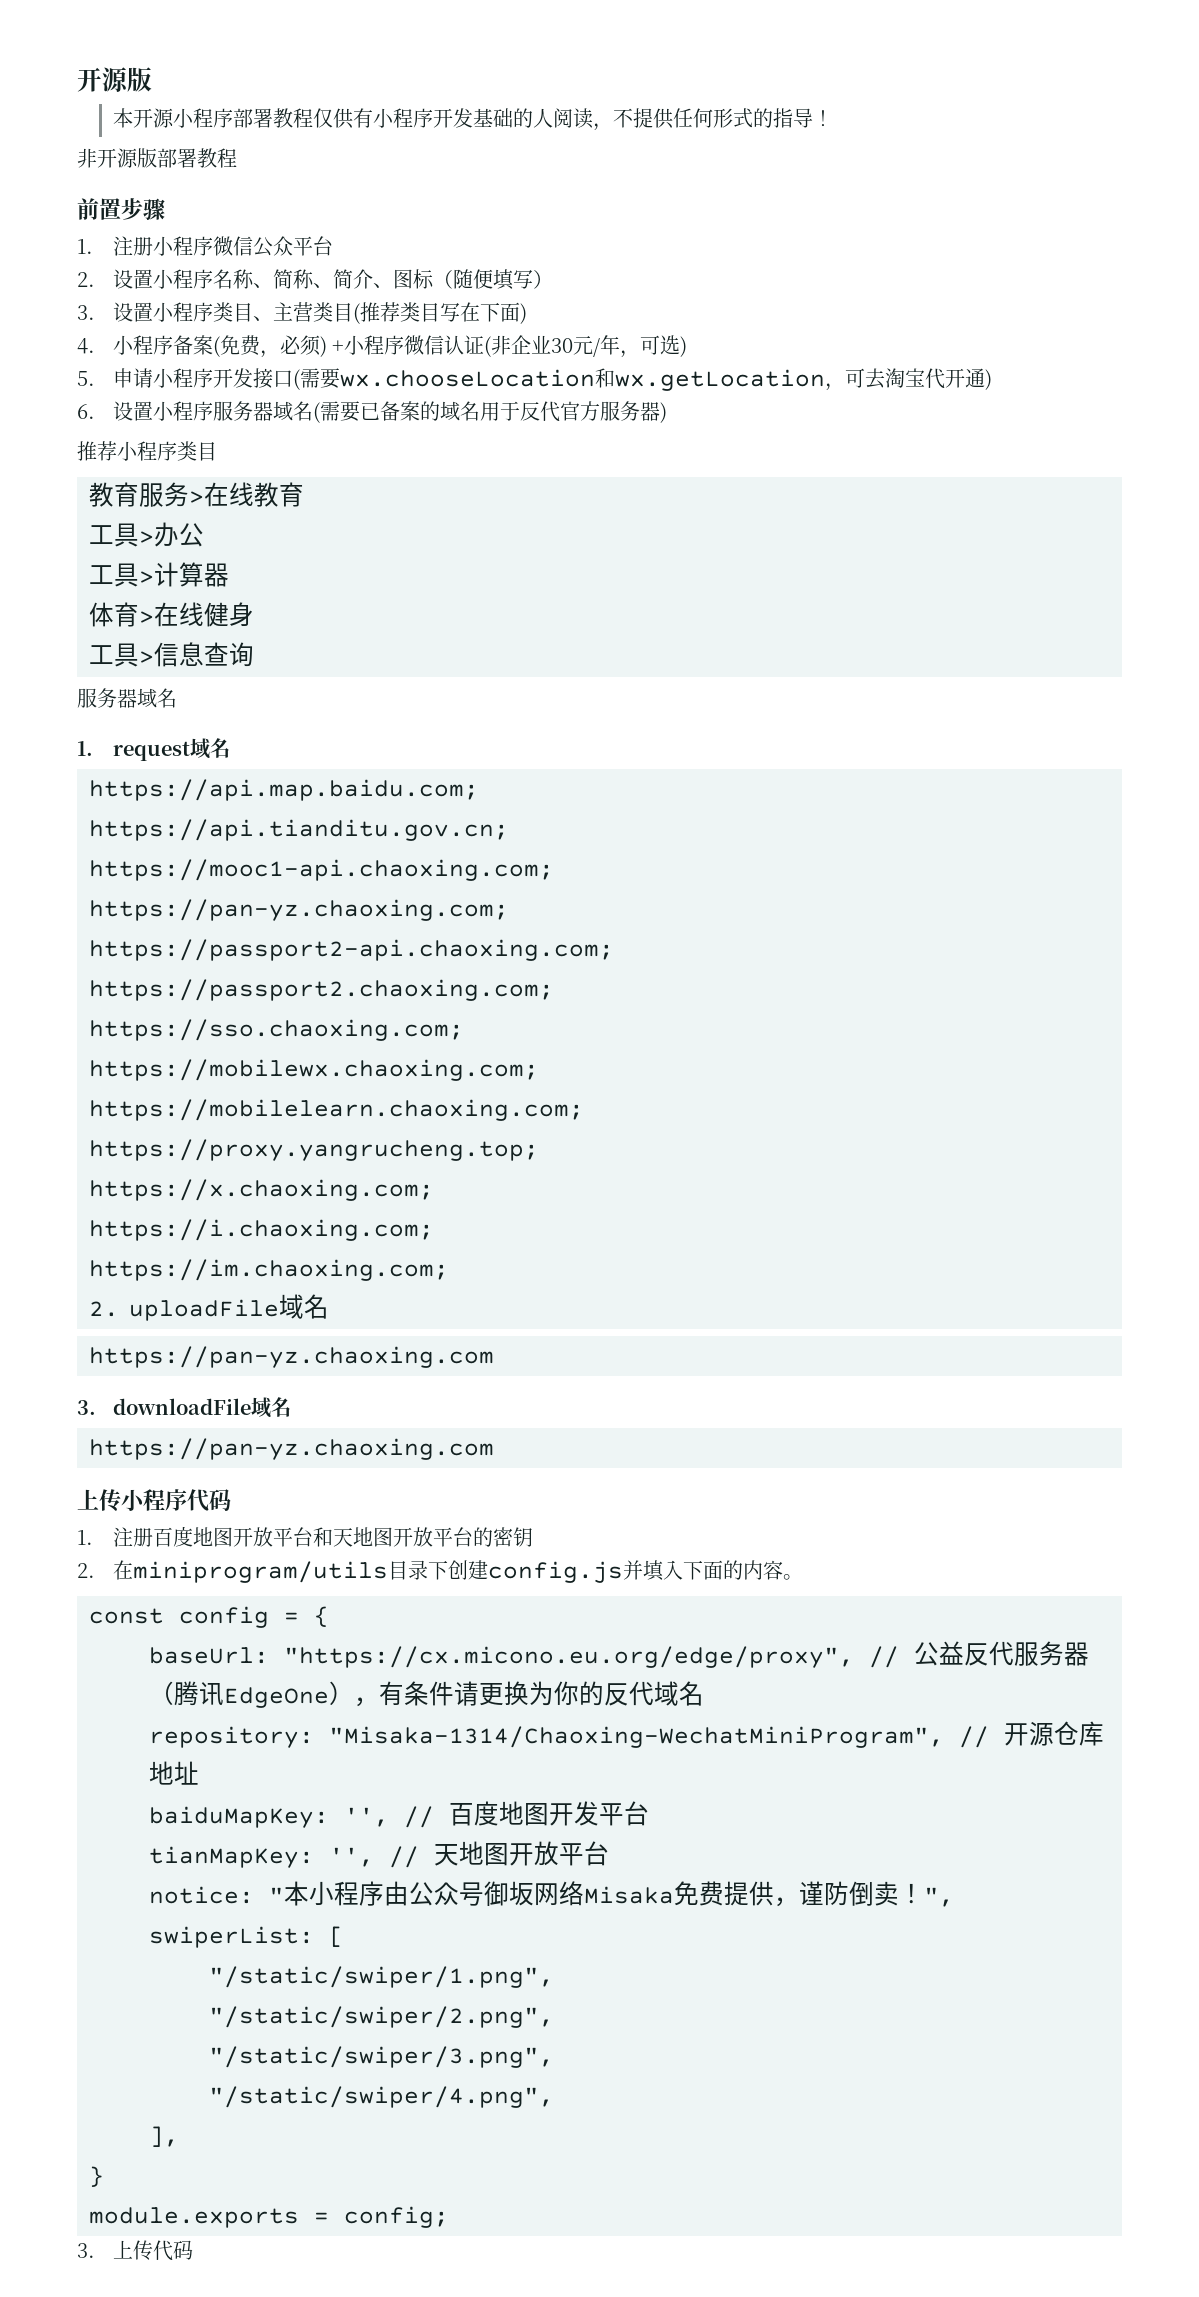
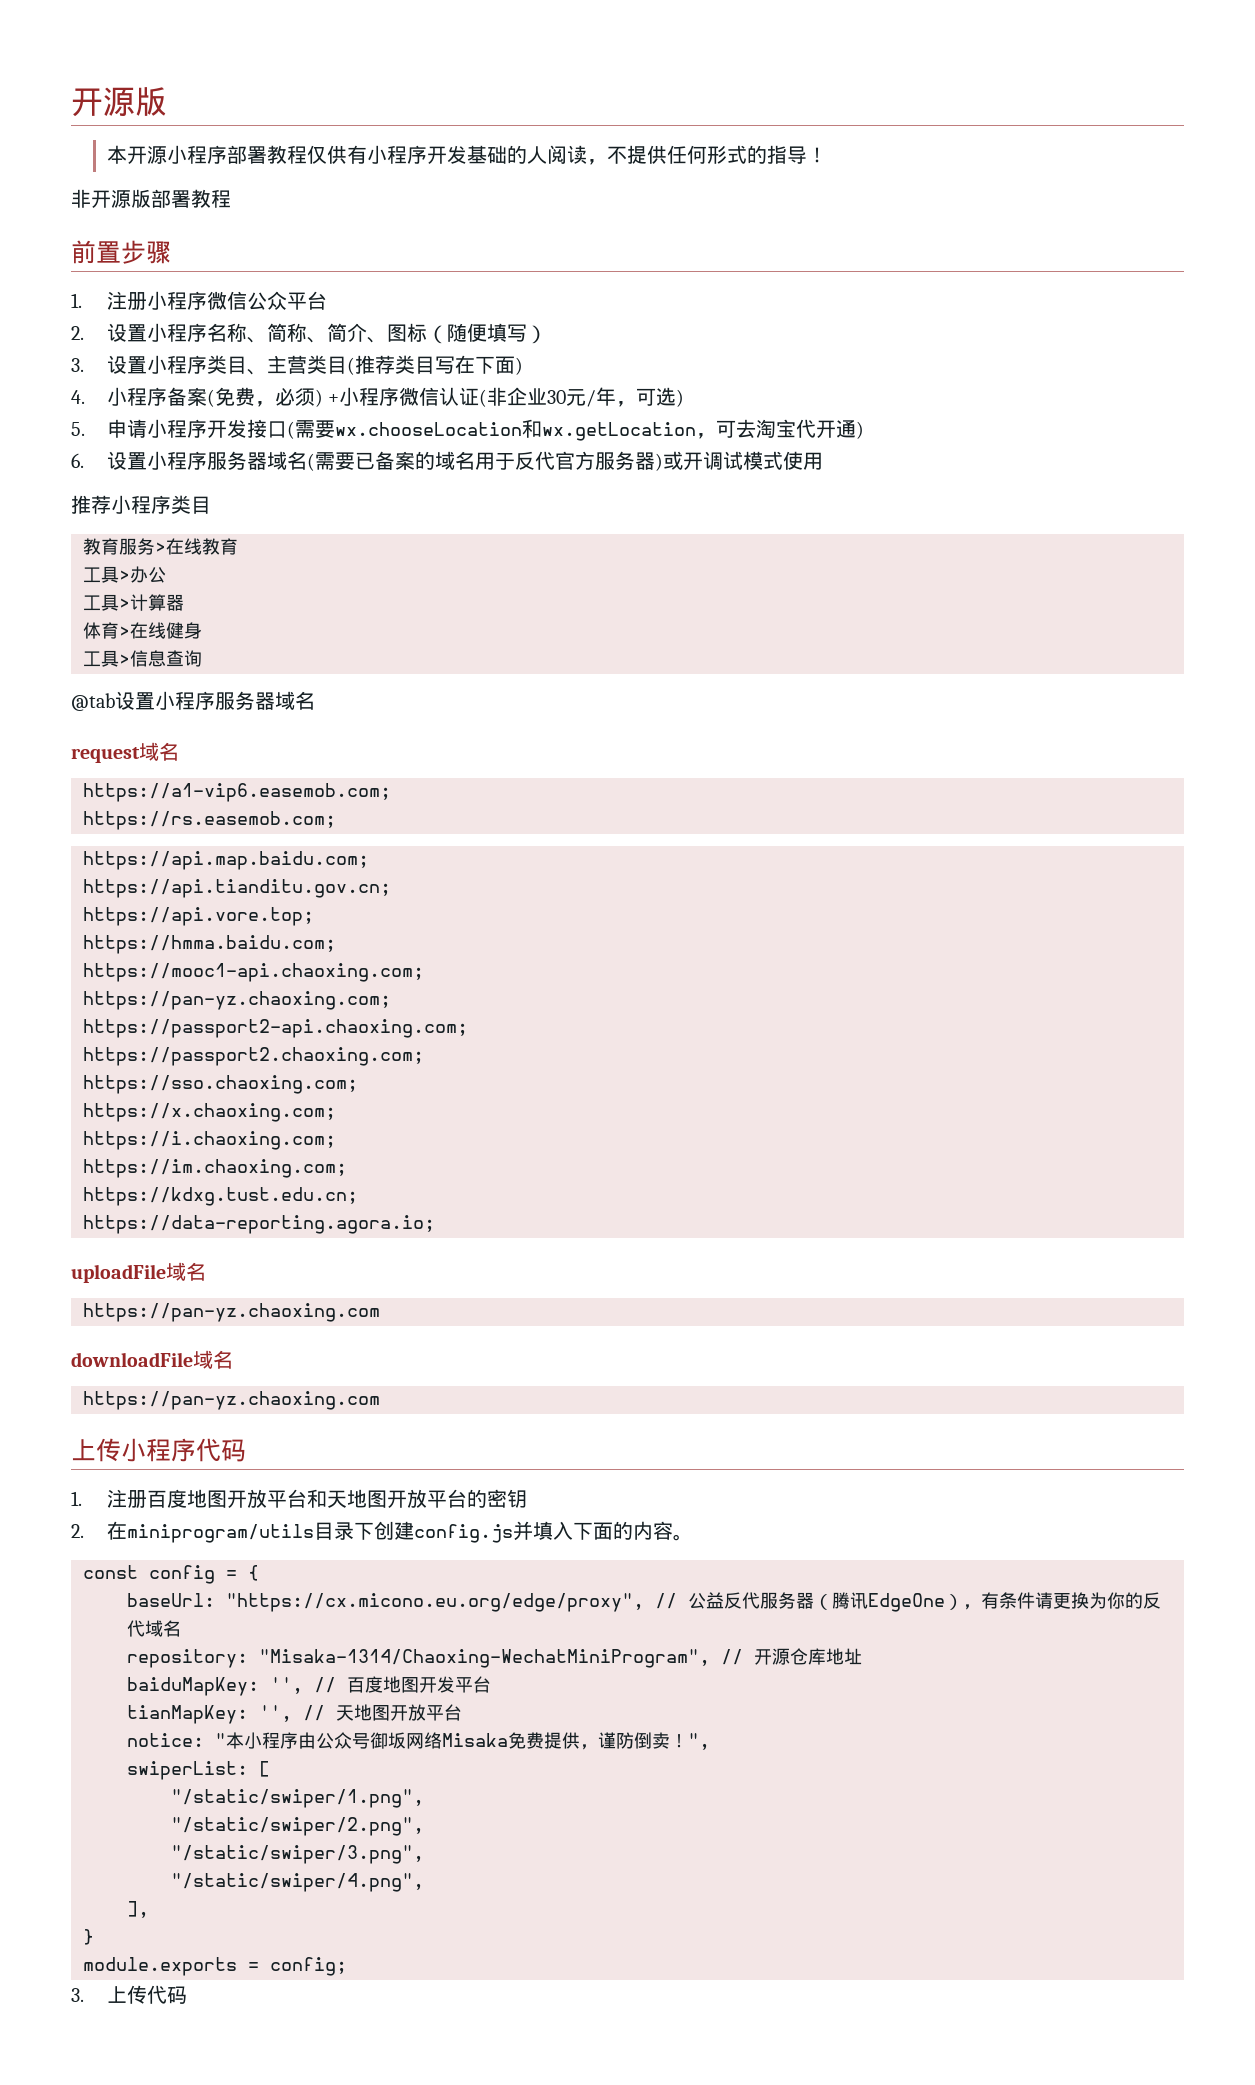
- 6.设置小程序服务器域名(需要已备案的域名用于反代官方服务器)
+ 6.设置小程序服务器域名(需要已备案的域名用于反代官方服务器)或开调试模式使用
  工具>信息查询
- 服务器域名
+ @tab设置小程序服务器域名
- 1. request域名
+ request域名
+ https://a1-vip6.easemob.com;
+ https://rs.easemob.com;
+ https://api.vore.top;
+ https://hmma.baidu.com;
- https://mobilewx.chaoxing.com;
- https://mobilelearn.chaoxing.com;
- https://proxy.yangrucheng.top;
- 2. uploadFile域名
+ https://kdxg.tust.edu.cn;
+ https://data-reporting.agora.io;
+ uploadFile域名
- 3. downloadFile域名
+ downloadFile域名

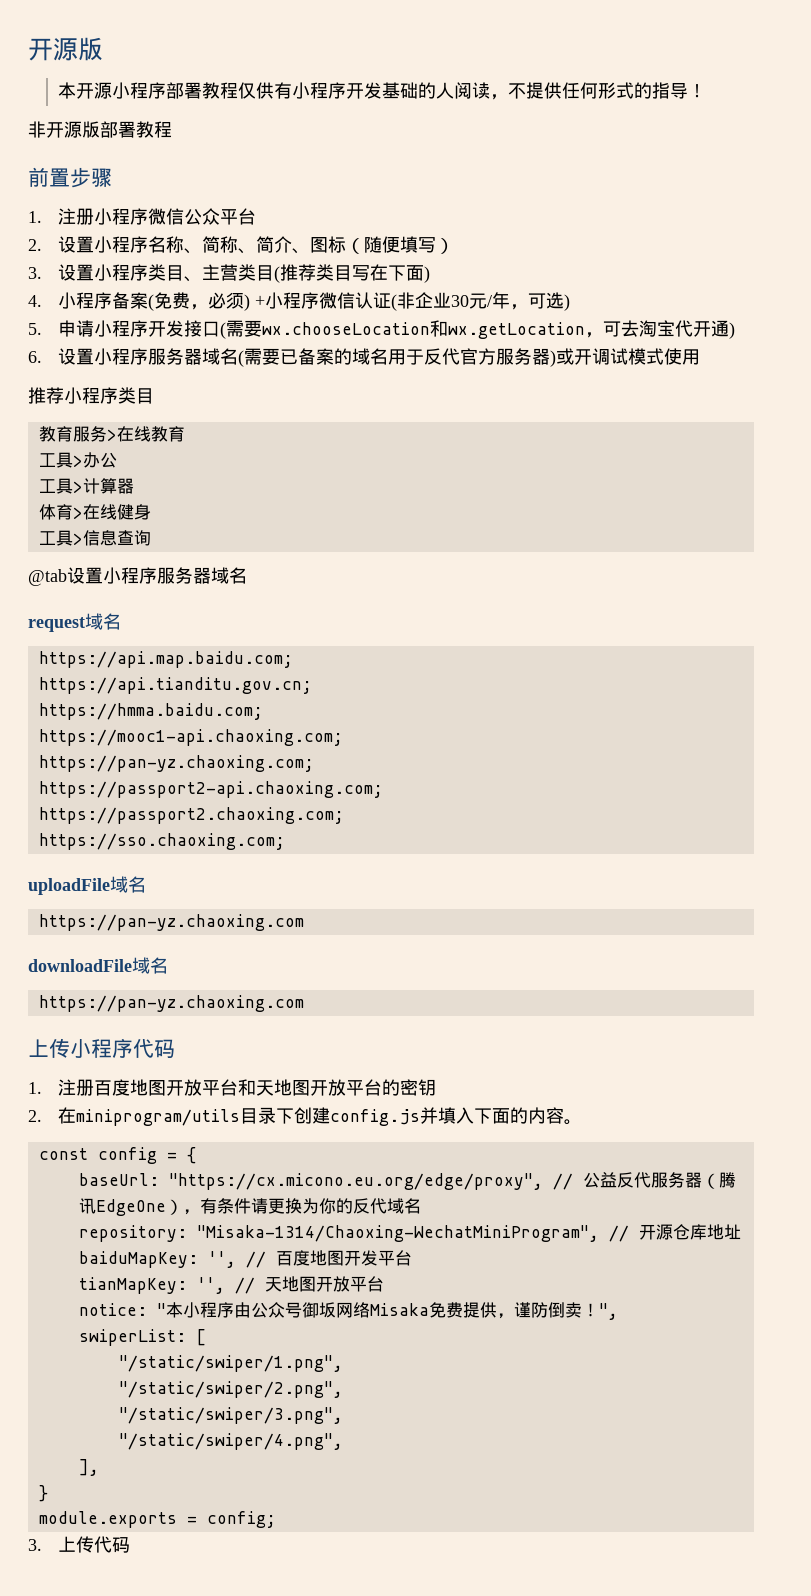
- https://a1-vip6.easemob.com;
- https://rs.easemob.com;
- https://api.vore.top;
- https://x.chaoxing.com;
- https://i.chaoxing.com;
- https://im.chaoxing.com;
- https://kdxg.tust.edu.cn;
- https://data-reporting.agora.io;

